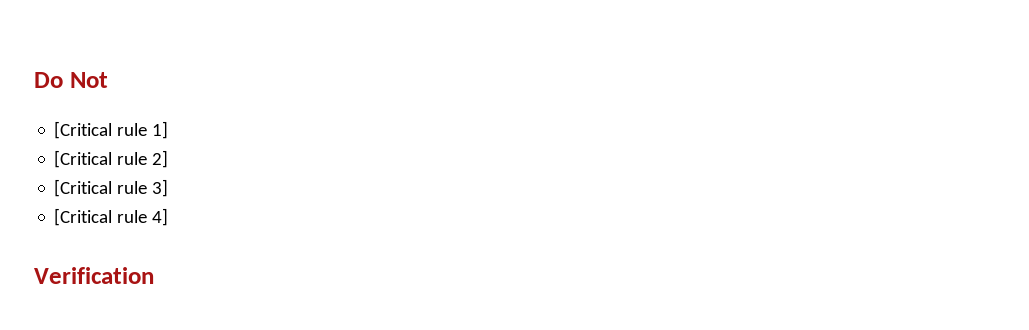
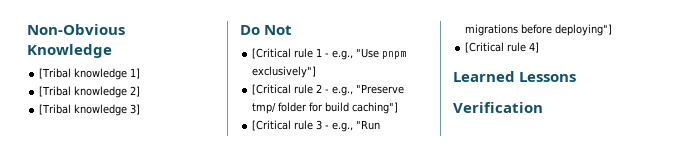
+ Non-Obvious Knowledge
+ [Tribal knowledge 1]
+ [Tribal knowledge 2]
+ [Tribal knowledge 3]
  Do Not
- [Critical rule 1]
- [Critical rule 2]
- [Critical rule 3]
+ [Critical rule 1 - e.g., "Use pnpm exclusively"]
+ [Critical rule 2 - e.g., "Preserve tmp/ folder for build caching"]
+ [Critical rule 3 - e.g., "Run migrations before deploying"]
+ Learned Lessons

